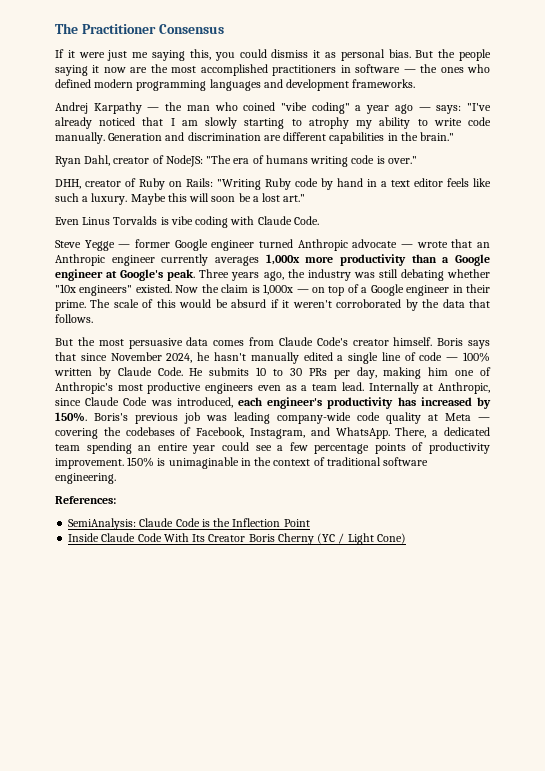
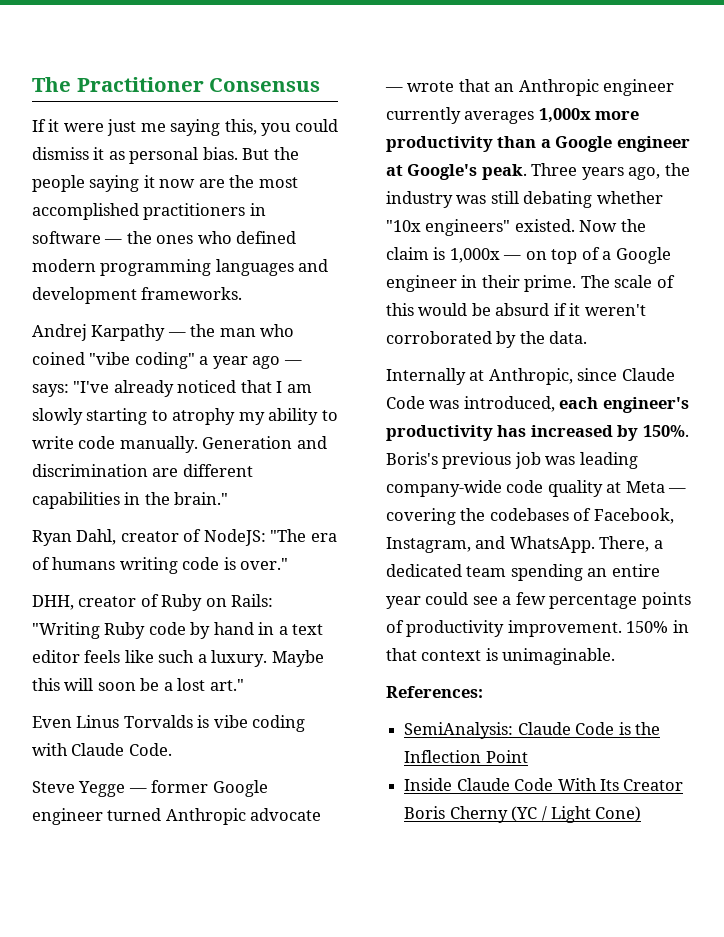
- The scale of this would be absurd if it weren't corroborated by the data that follows.
- But the most persuasive data comes from Claude Code's creator himself. Boris says that since November 2024, he hasn't manually edited a single line of code — 100% written by Claude Code. He submits 10 to 30 PRs per day, making him one of Anthropic's most productive engineers even as a team lead. Internally at Anthropic, since Claude Code was introduced, each engineer's productivity has increased by 150%.
+ The scale of this would be absurd if it weren't corroborated by the data.
+ Internally at Anthropic, since Claude Code was introduced, each engineer's productivity has increased by 150%.
- 150% is unimaginable in the context of traditional software engineering.
+ 150% in that context is unimaginable.

